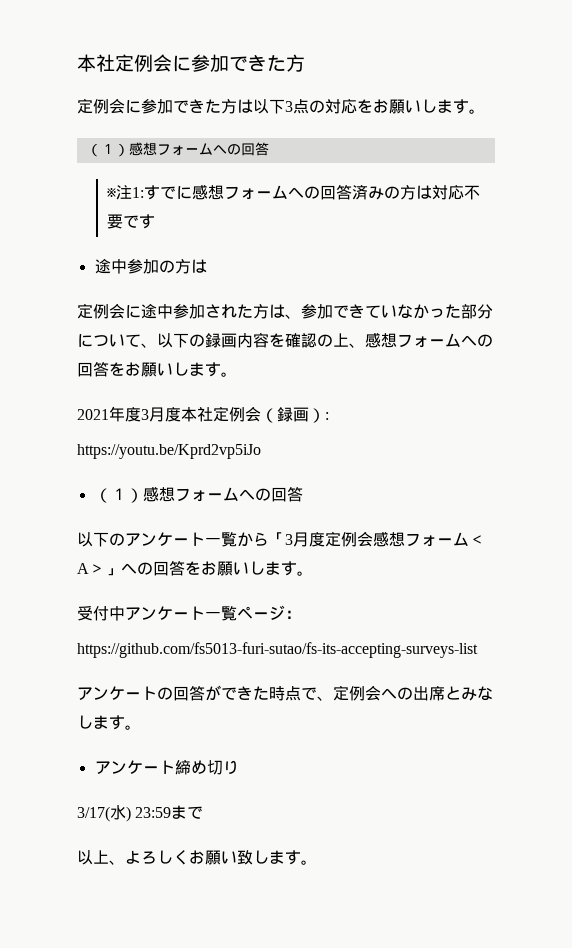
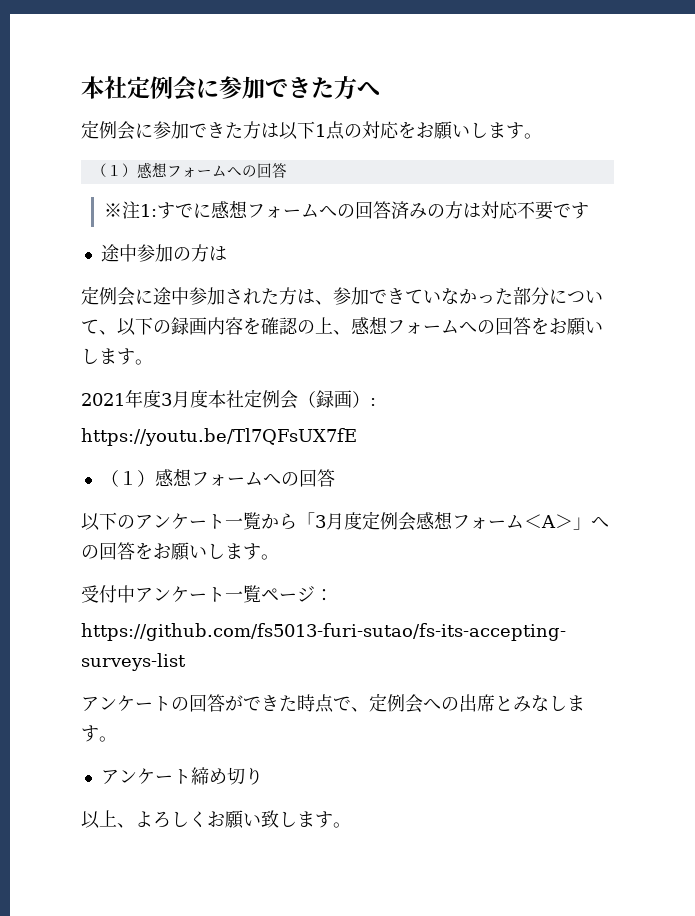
- 本社定例会に参加できた方
+ 本社定例会に参加できた方へ
- 定例会に参加できた方は以下3点の対応をお願いします。
+ 定例会に参加できた方は以下1点の対応をお願いします。
- https://youtu.be/Kprd2vp5iJo
+ https://youtu.be/Tl7QFsUX7fE
- 3/17(水) 23:59まで

